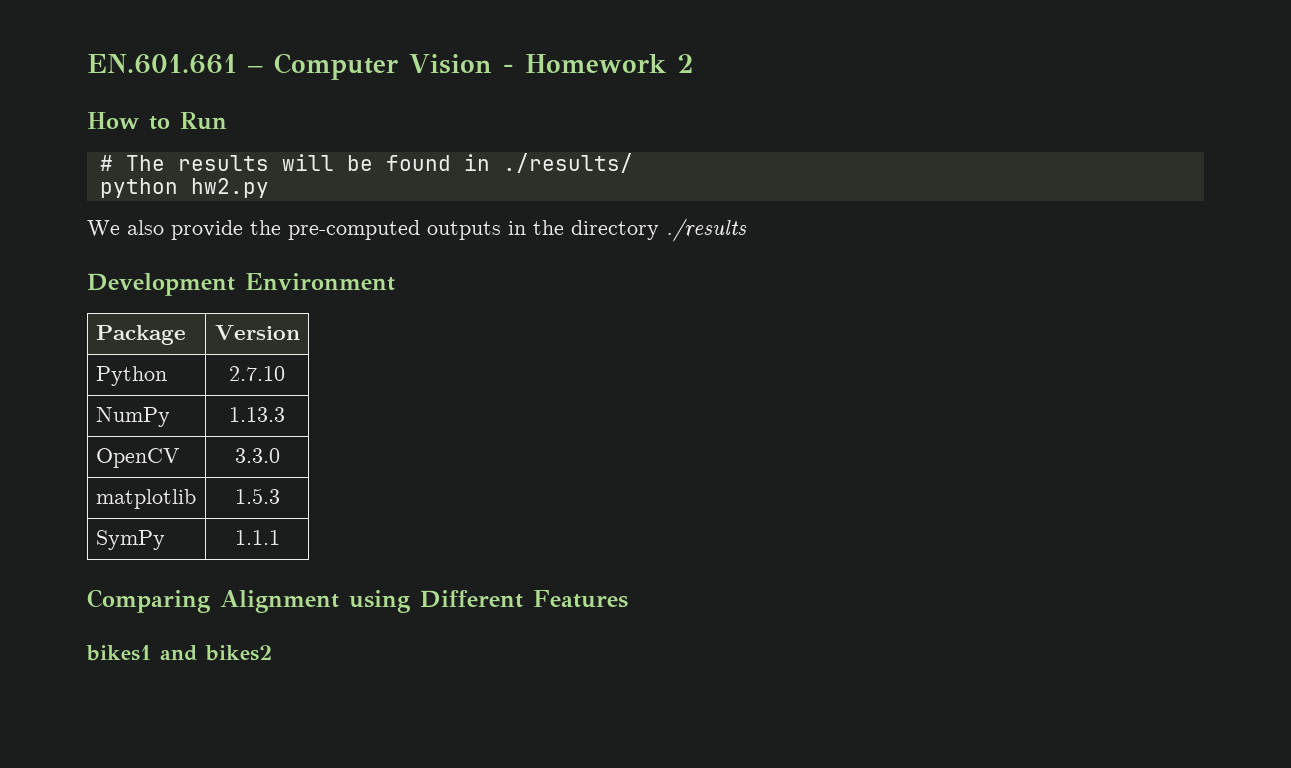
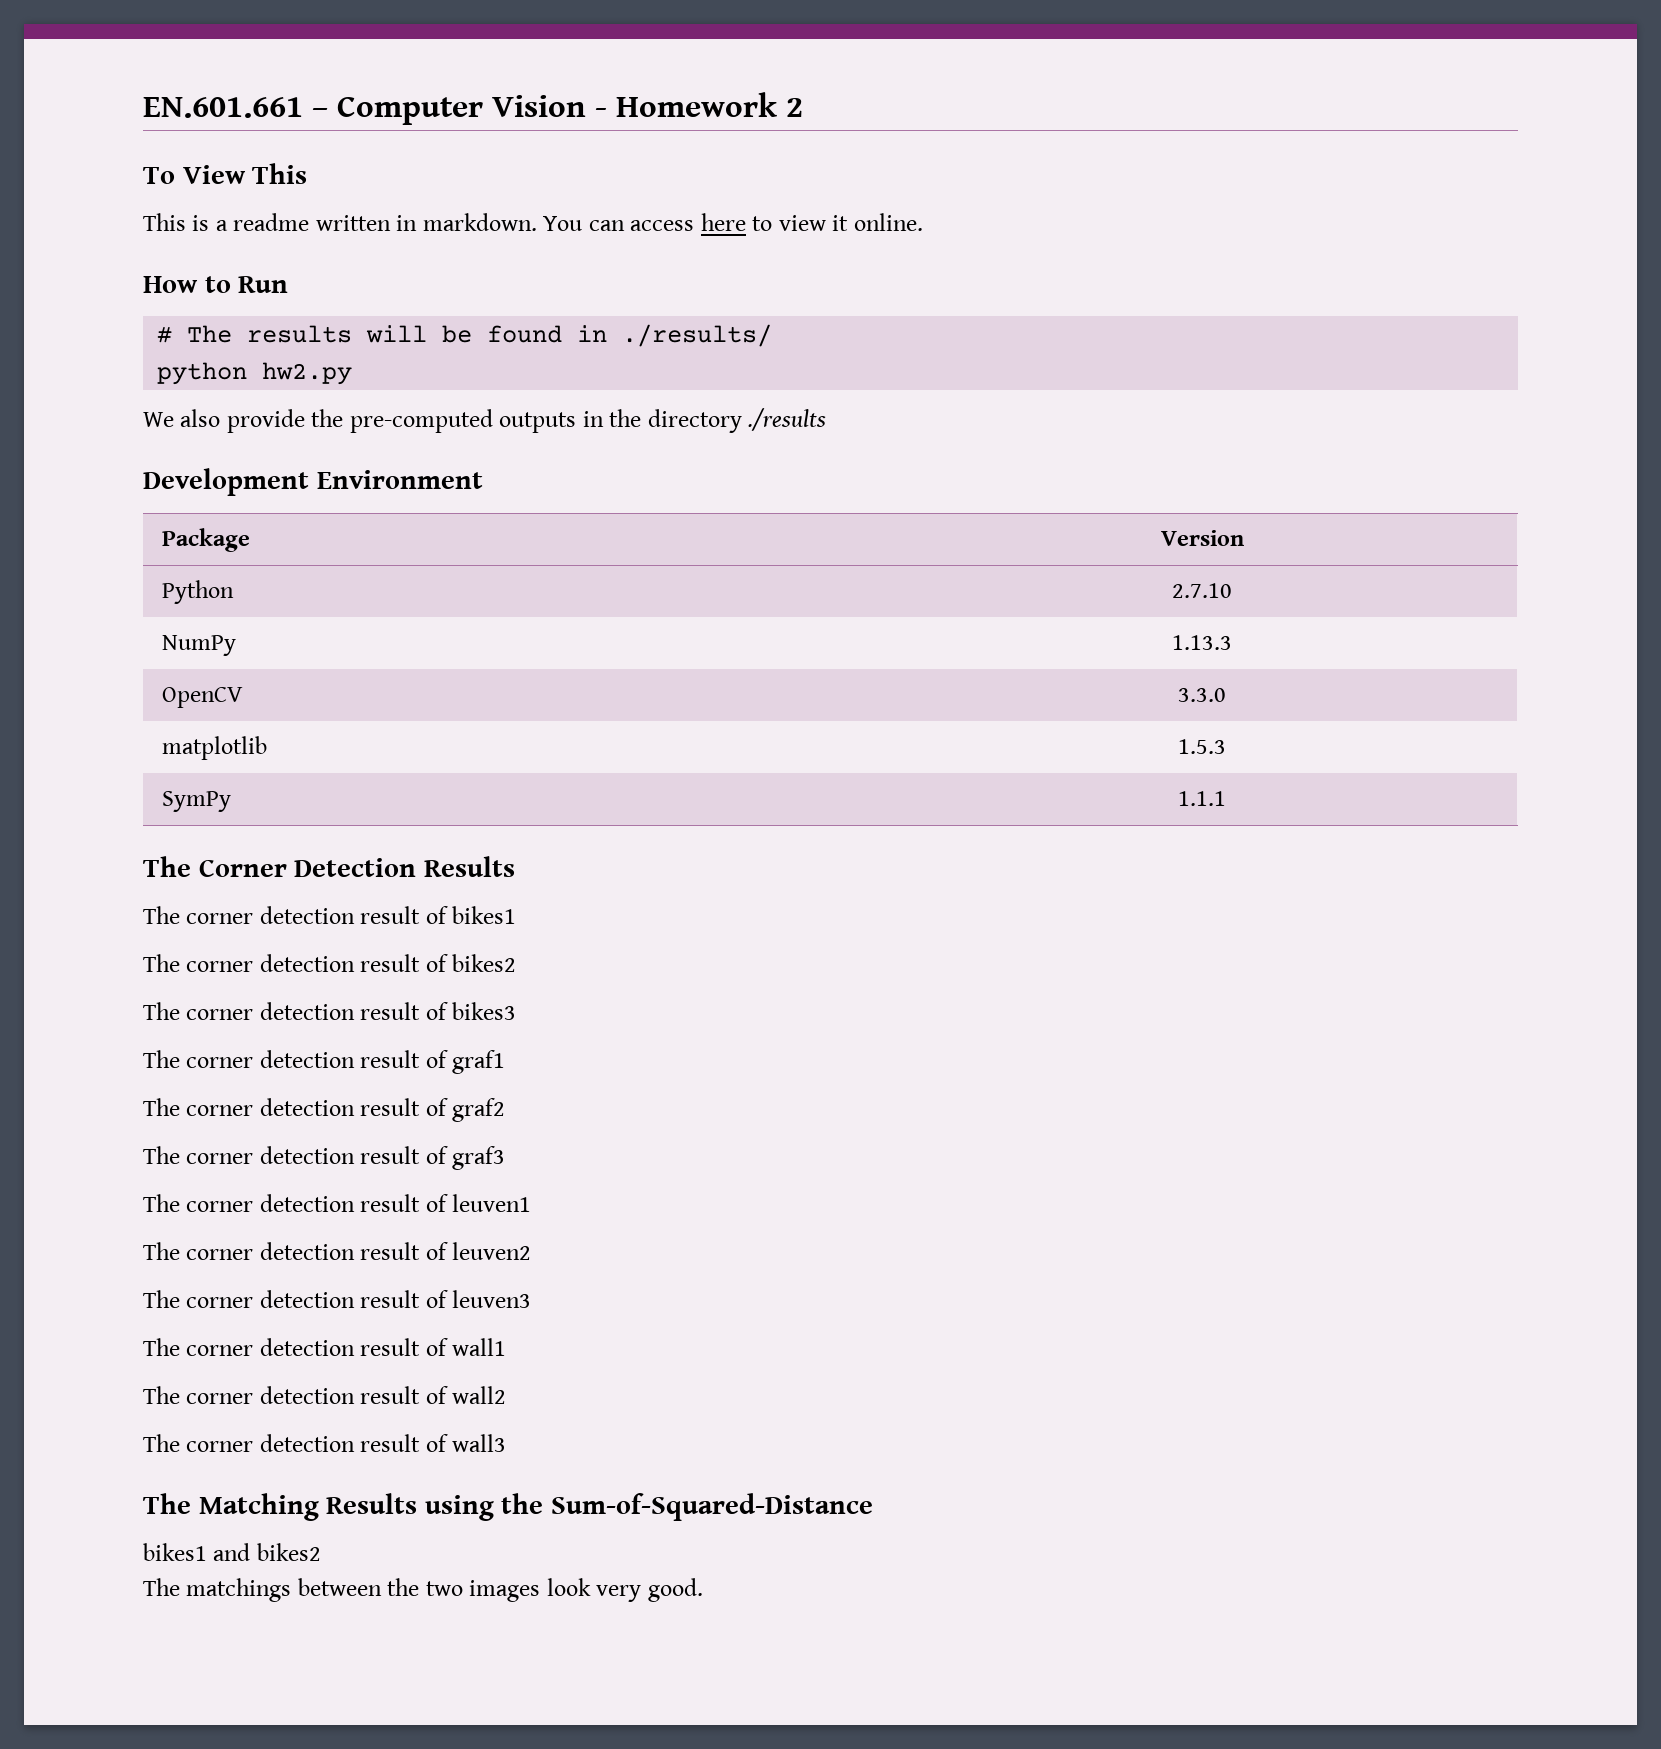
+ To View This
+ This is a readme written in markdown. You can access here to view it online.
- Comparing Alignment using Different Features
+ The Corner Detection Results
+ The corner detection result of bikes1
+ The corner detection result of bikes2
+ The corner detection result of bikes3
+ The corner detection result of graf1
+ The corner detection result of graf2
+ The corner detection result of graf3
+ The corner detection result of leuven1
+ The corner detection result of leuven2
+ The corner detection result of leuven3
+ The corner detection result of wall1
+ The corner detection result of wall2
+ The corner detection result of wall3
+ The Matching Results using the Sum-of-Squared-Distance
  bikes1 and bikes2
+ The matchings between the two images look very good.

